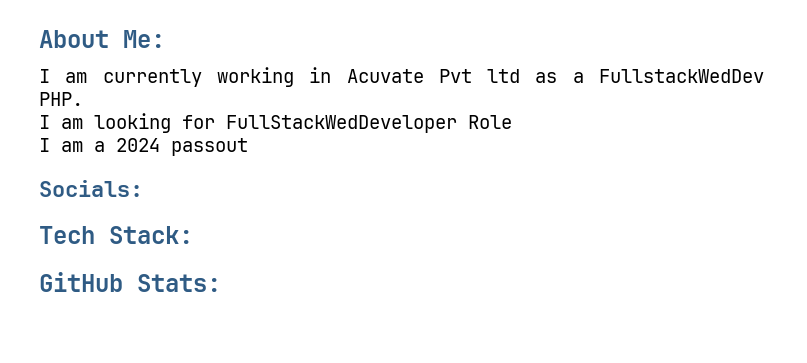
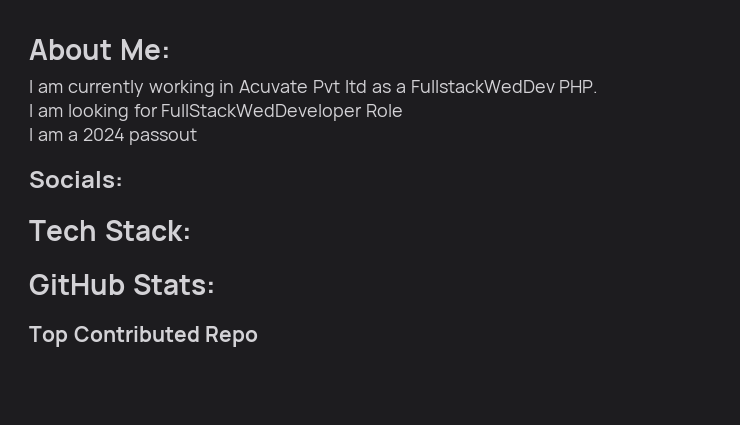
+ Top Contributed Repo

